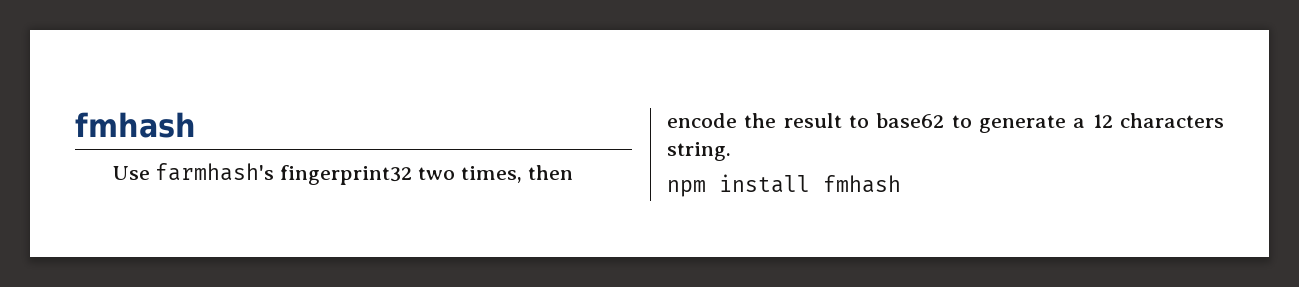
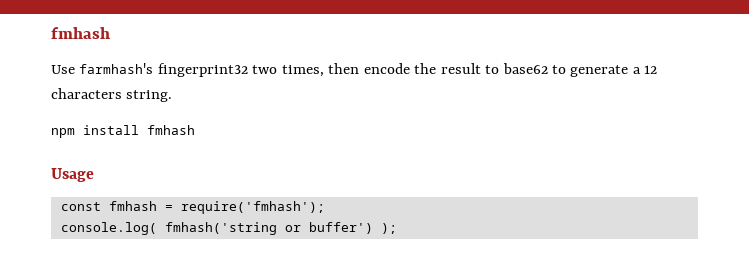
+ Usage
+ const fmhash = require('fmhash');
+ console.log( fmhash('string or buffer') );

